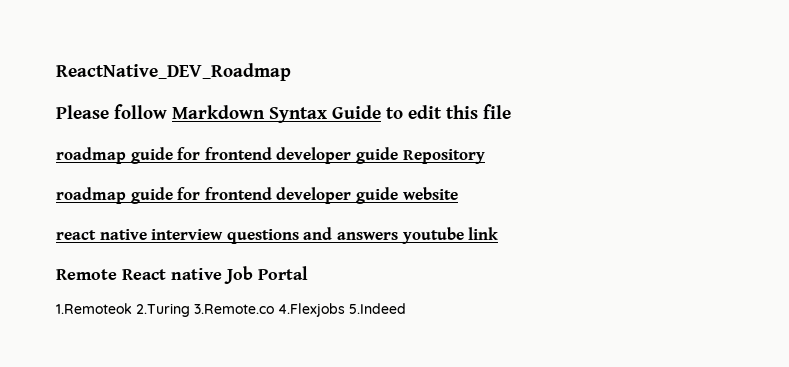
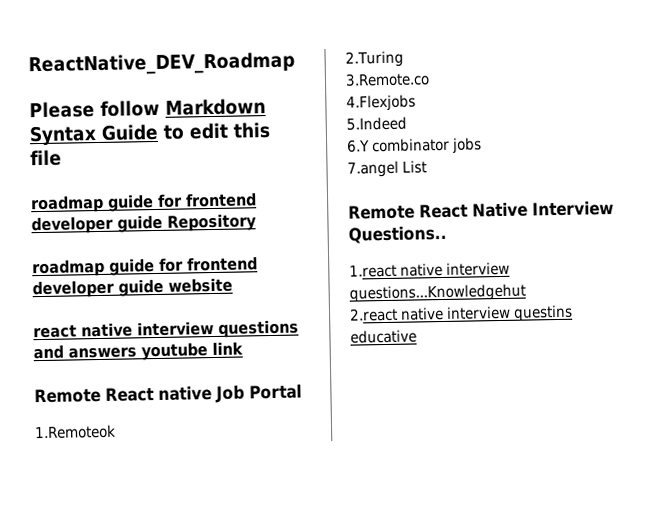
- 1.Remoteok 2.Turing 3.Remote.co 4.Flexjobs 5.Indeed
+ 1.Remoteok
+ 2.Turing
+ 3.Remote.co
+ 4.Flexjobs
+ 5.Indeed
+ 6.Y combinator jobs
+ 7.angel List
+ Remote React Native Interview Questions..
+ 1.react native interview questions...Knowledgehut
+ 2.react native interview questins educative

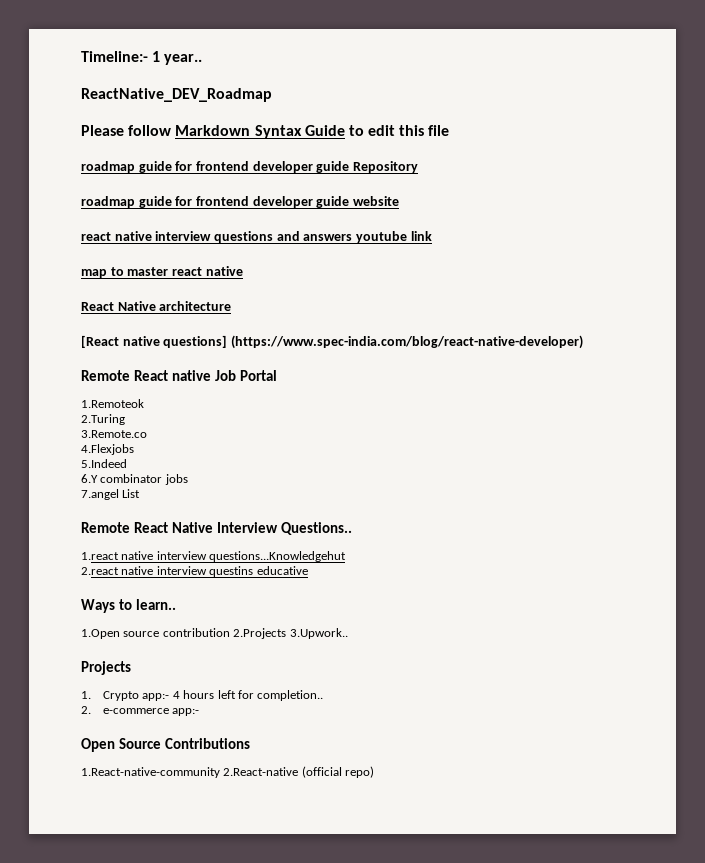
+ Timeline:- 1 year..
+ map to master react native
+ React Native architecture
+ [React native questions] (https://www.spec-india.com/blog/react-native-developer)
+ Ways to learn..
+ 1.Open source contribution 2.Projects 3.Upwork..
+ Projects
+ 1. Crypto app:- 4 hours left for completion..
+ 2. e-commerce app:-
+ Open Source Contributions
+ 1.React-native-community 2.React-native (official repo)

